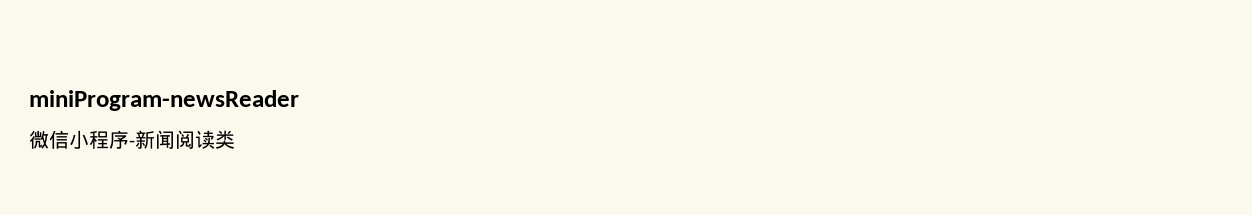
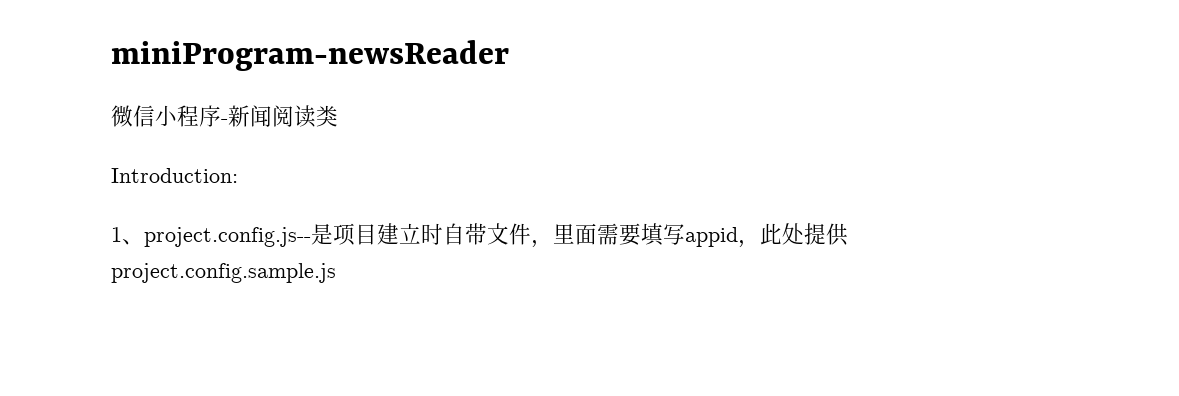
+ Introduction:
+ 1、project.config.js--是项目建立时自带文件，里面需要填写appid，此处提供project.config.sample.js

